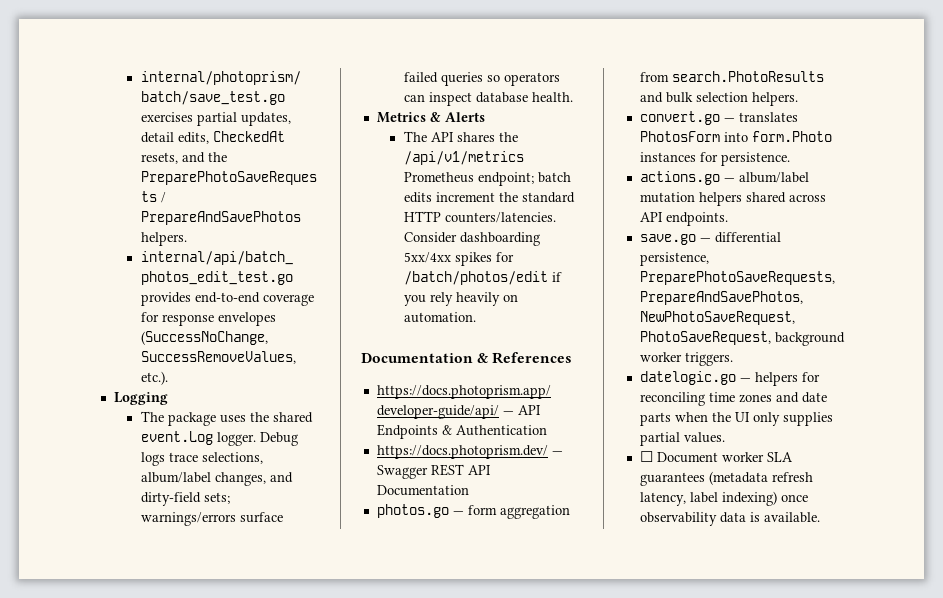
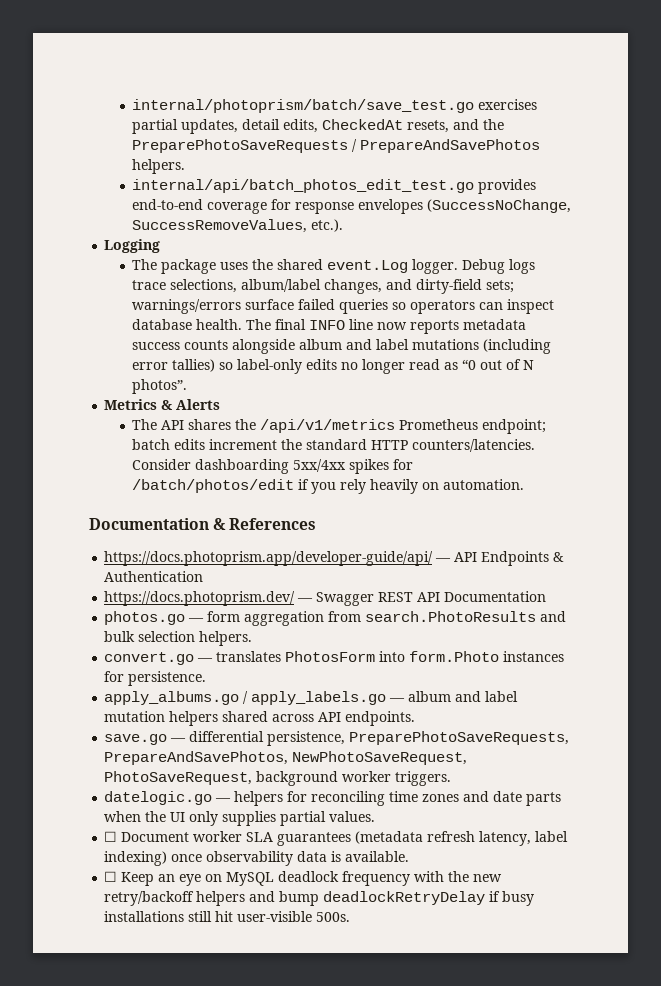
+ The final INFO line now reports metadata success counts alongside album and label mutations (including error tallies) so label-only edits no longer read as “0 out of N photos”.
- actions.go — album/label mutation helpers shared across API endpoints.
+ apply_albums.go / apply_labels.go — album and label mutation helpers shared across API endpoints.
+ ☐ Keep an eye on MySQL deadlock frequency with the new retry/backoff helpers and bump deadlockRetryDelay if busy installations still hit user-visible 500s.

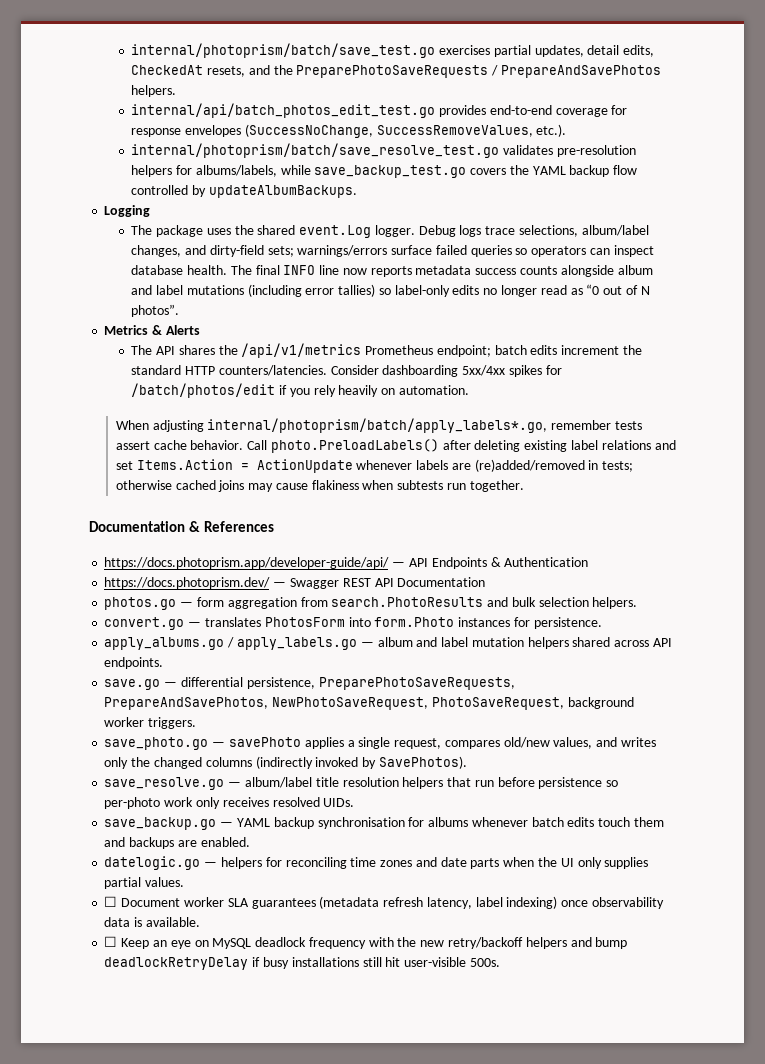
+ internal/photoprism/batch/save_resolve_test.go validates pre-resolution helpers for albums/labels, while save_backup_test.go covers the YAML backup flow controlled by updateAlbumBackups.
+ When adjusting internal/photoprism/batch/apply_labels*.go, remember tests assert cache behavior. Call photo.PreloadLabels() after deleting existing label relations and set Items.Action = ActionUpdate whenever labels are (re)added/removed in tests; otherwise cached joins may cause flakiness when subtests run together.
+ save_photo.go — savePhoto applies a single request, compares old/new values, and writes only the changed columns (indirectly invoked by SavePhotos).
+ save_resolve.go — album/label title resolution helpers that run before persistence so per-photo work only receives resolved UIDs.
+ save_backup.go — YAML backup synchronisation for albums whenever batch edits touch them and backups are enabled.

